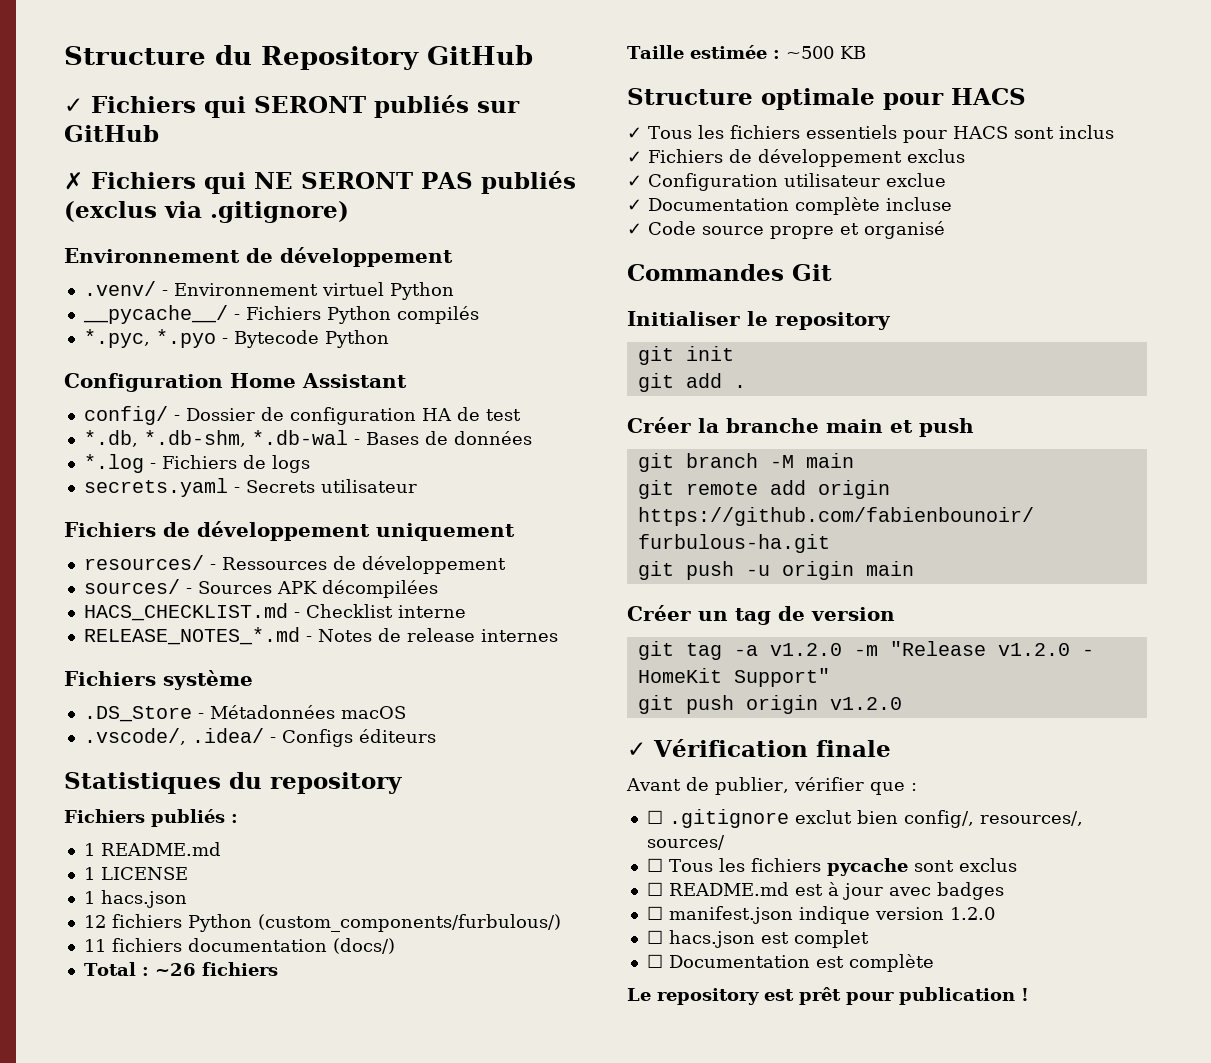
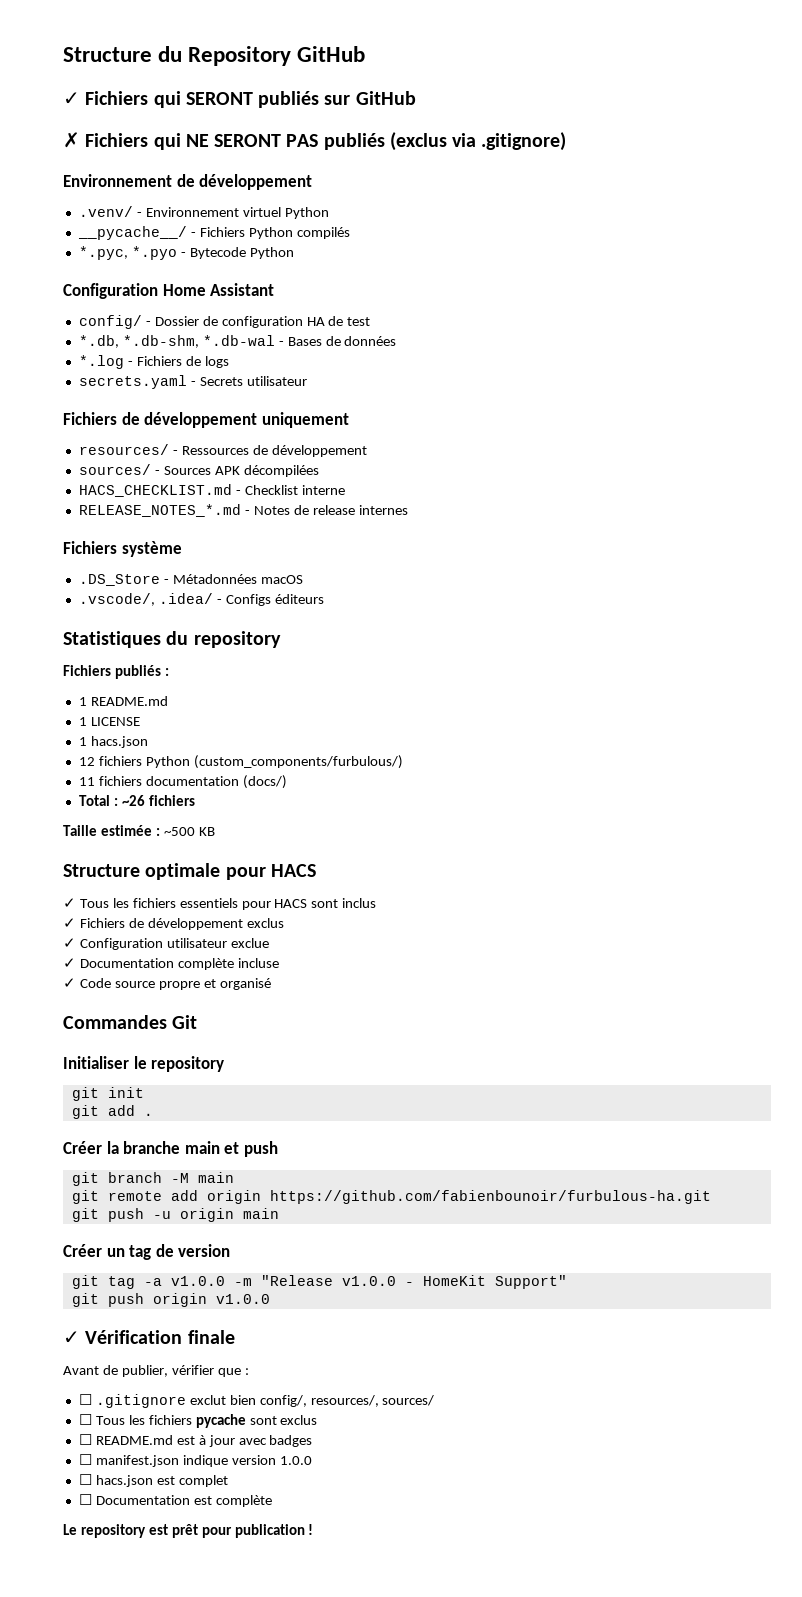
- git tag -a v1.2.0 -m "Release v1.2.0 - HomeKit Support"
+ git tag -a v1.0.0 -m "Release v1.0.0 - HomeKit Support"
- git push origin v1.2.0
+ git push origin v1.0.0
- ☐ manifest.json indique version 1.2.0
+ ☐ manifest.json indique version 1.0.0

